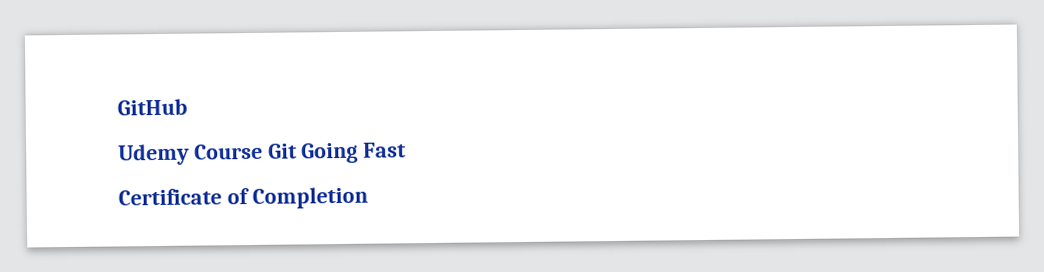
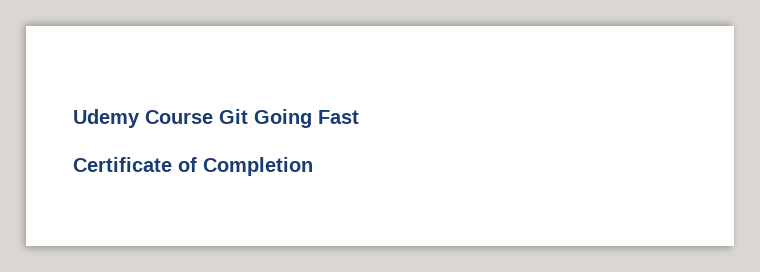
- GitHub

